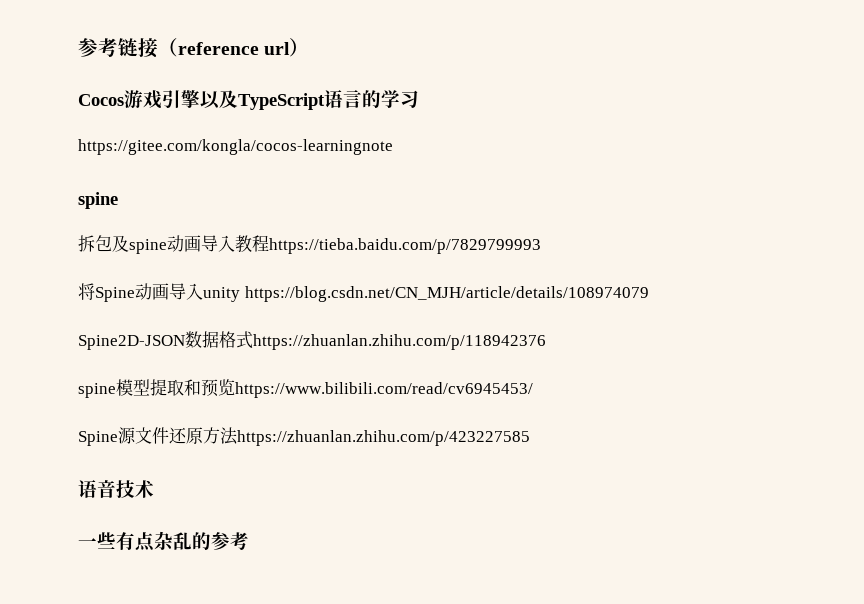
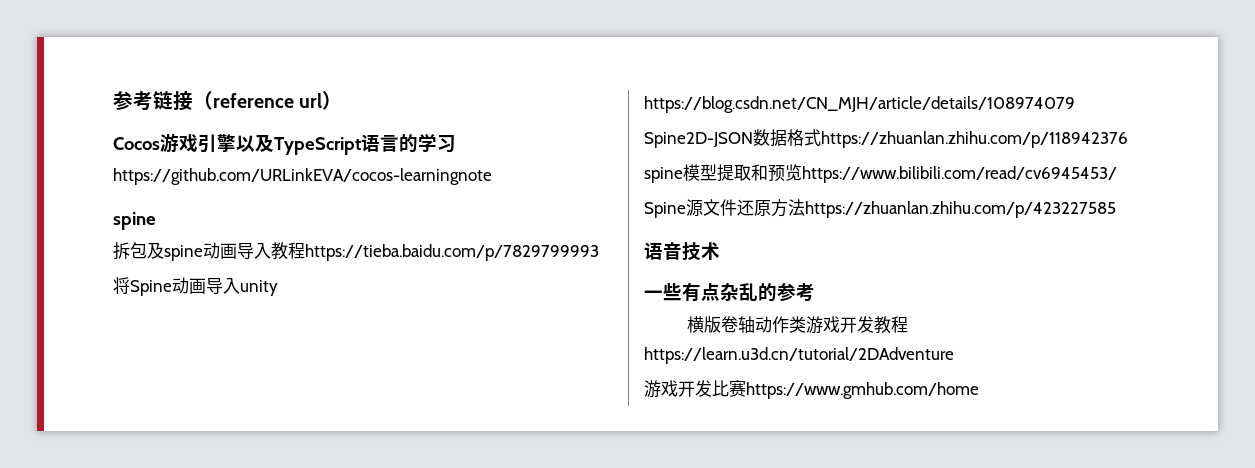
- https://gitee.com/kongla/cocos-learningnote
+ https://github.com/URLinkEVA/cocos-learningnote
+ 横版卷轴动作类游戏开发教程https://learn.u3d.cn/tutorial/2DAdventure
+ 游戏开发比赛https://www.gmhub.com/home

